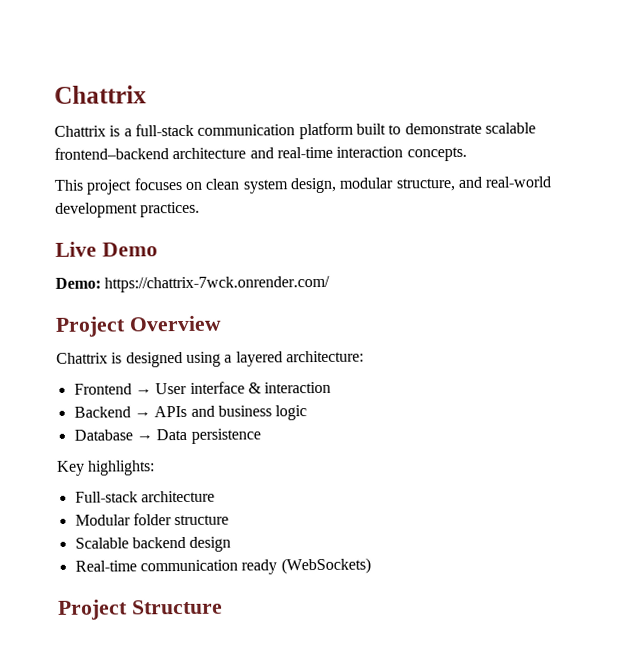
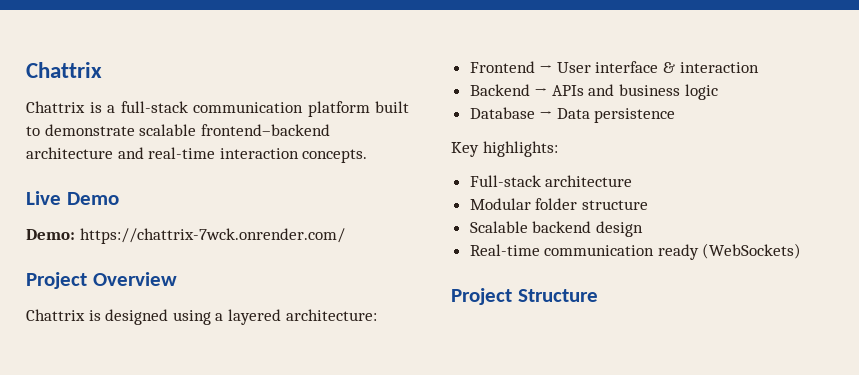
- This project focuses on clean system design, modular structure, and real-world development practices.

